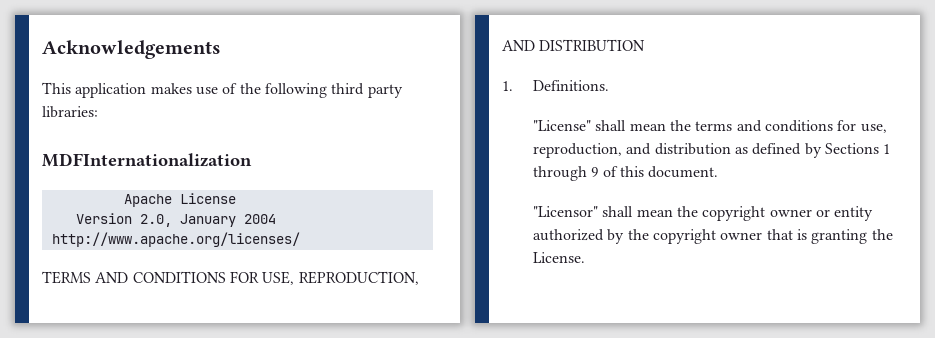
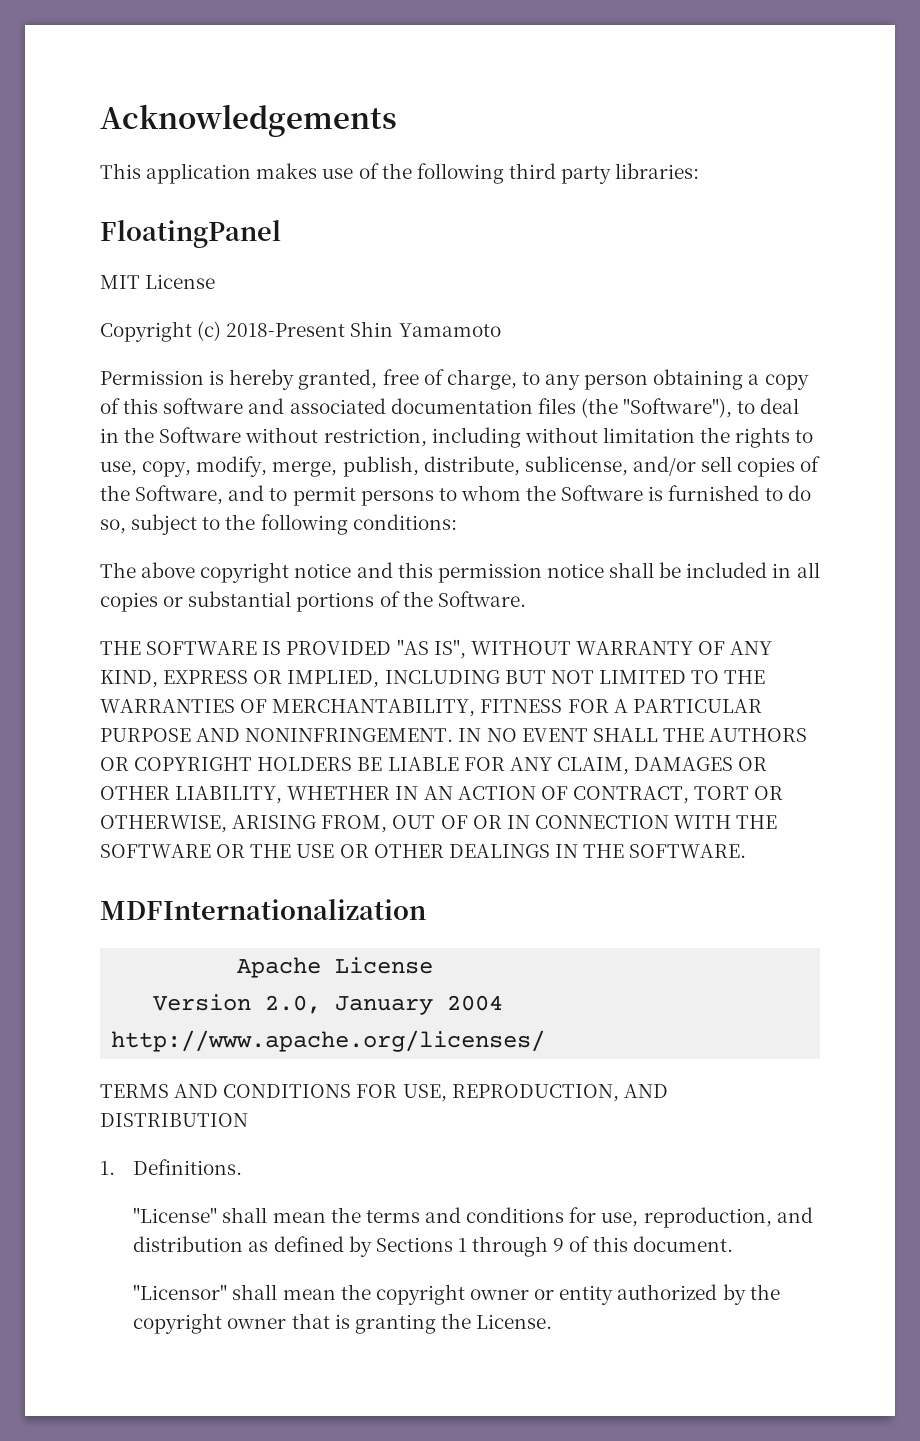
+ FloatingPanel
+ MIT License
+ Copyright (c) 2018-Present Shin Yamamoto
+ Permission is hereby granted, free of charge, to any person obtaining a copy of this software and associated documentation files (the "Software"), to deal in the Software without restriction, including without limitation the rights to use, copy, modify, merge, publish, distribute, sublicense, and/or sell copies of the Software, and to permit persons to whom the Software is furnished to do so, subject to the following conditions:
+ The above copyright notice and this permission notice shall be included in all copies or substantial portions of the Software.
+ THE SOFTWARE IS PROVIDED "AS IS", WITHOUT WARRANTY OF ANY KIND, EXPRESS OR IMPLIED, INCLUDING BUT NOT LIMITED TO THE WARRANTIES OF MERCHANTABILITY, FITNESS FOR A PARTICULAR PURPOSE AND NONINFRINGEMENT. IN NO EVENT SHALL THE AUTHORS OR COPYRIGHT HOLDERS BE LIABLE FOR ANY CLAIM, DAMAGES OR OTHER LIABILITY, WHETHER IN AN ACTION OF CONTRACT, TORT OR OTHERWISE, ARISING FROM, OUT OF OR IN CONNECTION WITH THE SOFTWARE OR THE USE OR OTHER DEALINGS IN THE SOFTWARE.

